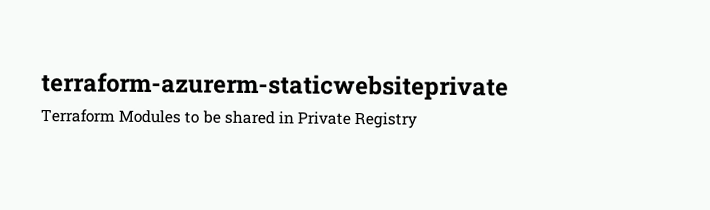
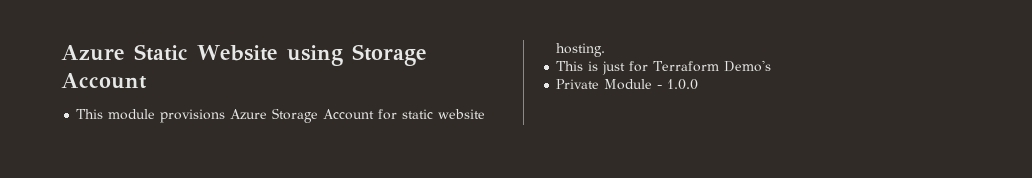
- terraform-azurerm-staticwebsiteprivate
- Terraform Modules to be shared in Private Registry
+ Azure Static Website using Storage Account
+ This module provisions Azure Storage Account for static website hosting.
+ This is just for Terraform Demo's
+ Private Module - 1.0.0

